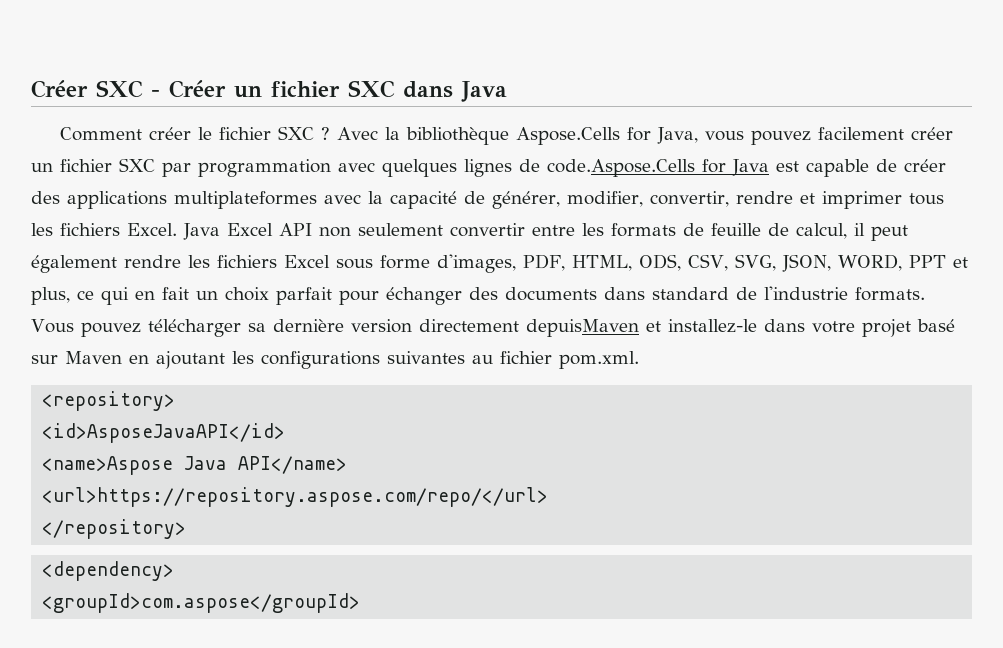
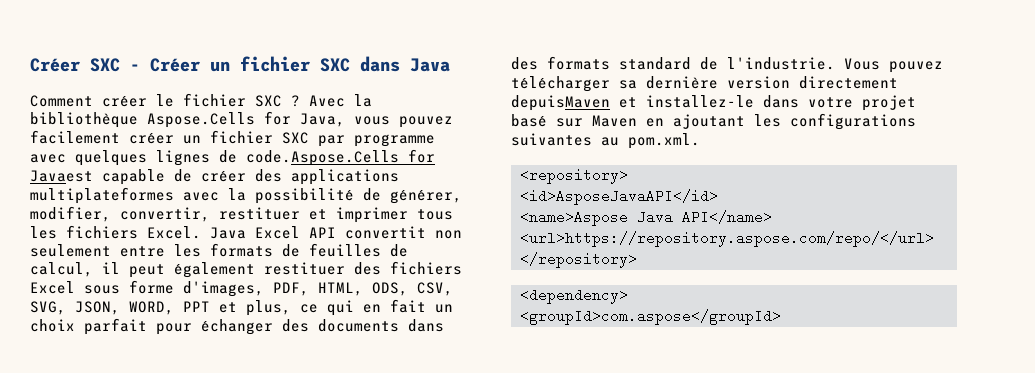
- Avec la bibliothèque Aspose.Cells for Java, vous pouvez facilement créer un fichier SXC par programmation avec quelques lignes de code.Aspose.Cells for Java est capable de créer des applications multiplateformes avec la capacité de générer, modifier, convertir, rendre et imprimer tous les fichiers Excel.
+ Avec la bibliothèque Aspose.Cells for Java, vous pouvez facilement créer un fichier SXC par programme avec quelques lignes de code.Aspose.Cells for Javaest capable de créer des applications multiplateformes avec la possibilité de générer, modifier, convertir, restituer et imprimer tous les fichiers Excel.
- Java Excel API non seulement convertir entre les formats de feuille de calcul, il peut également rendre les fichiers Excel sous forme d'images, PDF, HTML, ODS, CSV, SVG, JSON, WORD, PPT et plus, ce qui en fait un choix parfait pour échanger des documents dans standard de l'industrie formats.
+ Java Excel API convertit non seulement entre les formats de feuilles de calcul, il peut également restituer des fichiers Excel sous forme d'images, PDF, HTML, ODS, CSV, SVG, JSON, WORD, PPT et plus, ce qui en fait un choix parfait pour échanger des documents dans des formats standard de l'industrie.
- Vous pouvez télécharger sa dernière version directement depuisMaven et installez-le dans votre projet basé sur Maven en ajoutant les configurations suivantes au fichier pom.xml.
+ Vous pouvez télécharger sa dernière version directement depuisMaven et installez-le dans votre projet basé sur Maven en ajoutant les configurations suivantes au pom.xml.

